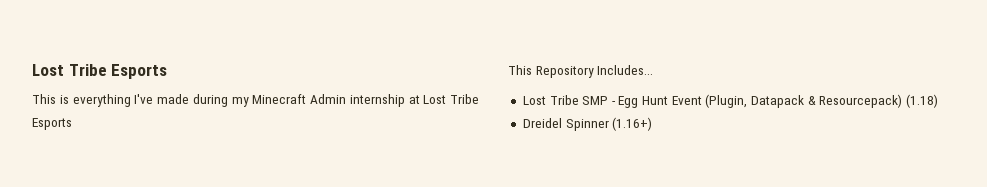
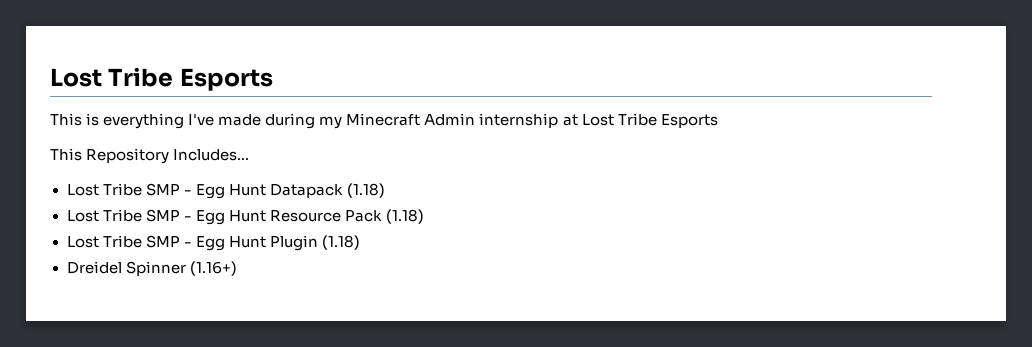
- Lost Tribe SMP - Egg Hunt Event (Plugin, Datapack & Resourcepack) (1.18)
+ Lost Tribe SMP - Egg Hunt Datapack (1.18)
+ Lost Tribe SMP - Egg Hunt Resource Pack (1.18)
+ Lost Tribe SMP - Egg Hunt Plugin (1.18)

